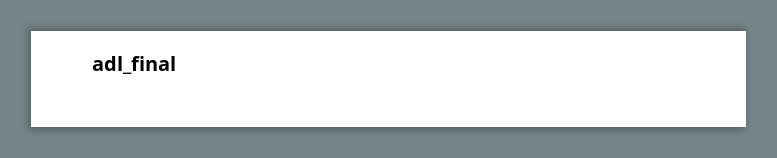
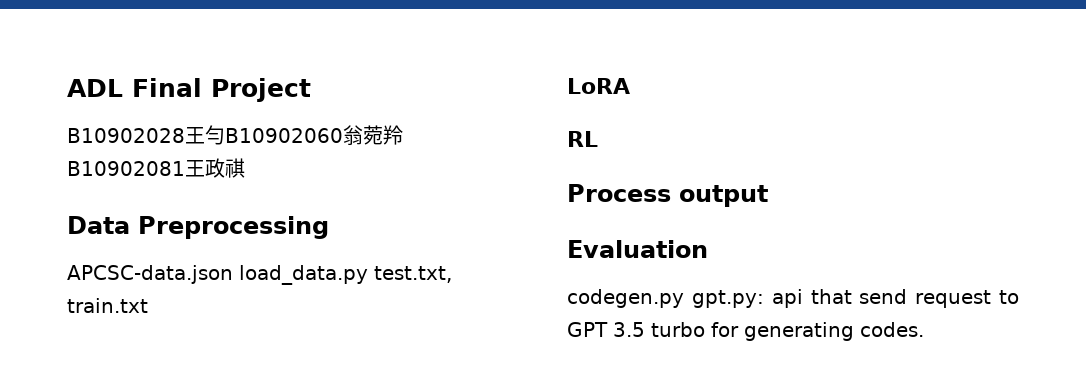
- adl_final
+ ADL Final Project
+ B10902028王勻B10902060翁菀羚B10902081王政祺
+ Data Preprocessing
+ APCSC-data.json load_data.py test.txt, train.txt
+ LoRA
+ RL
+ Process output
+ Evaluation
+ codegen.py gpt.py: api that send request to GPT 3.5 turbo for generating codes.

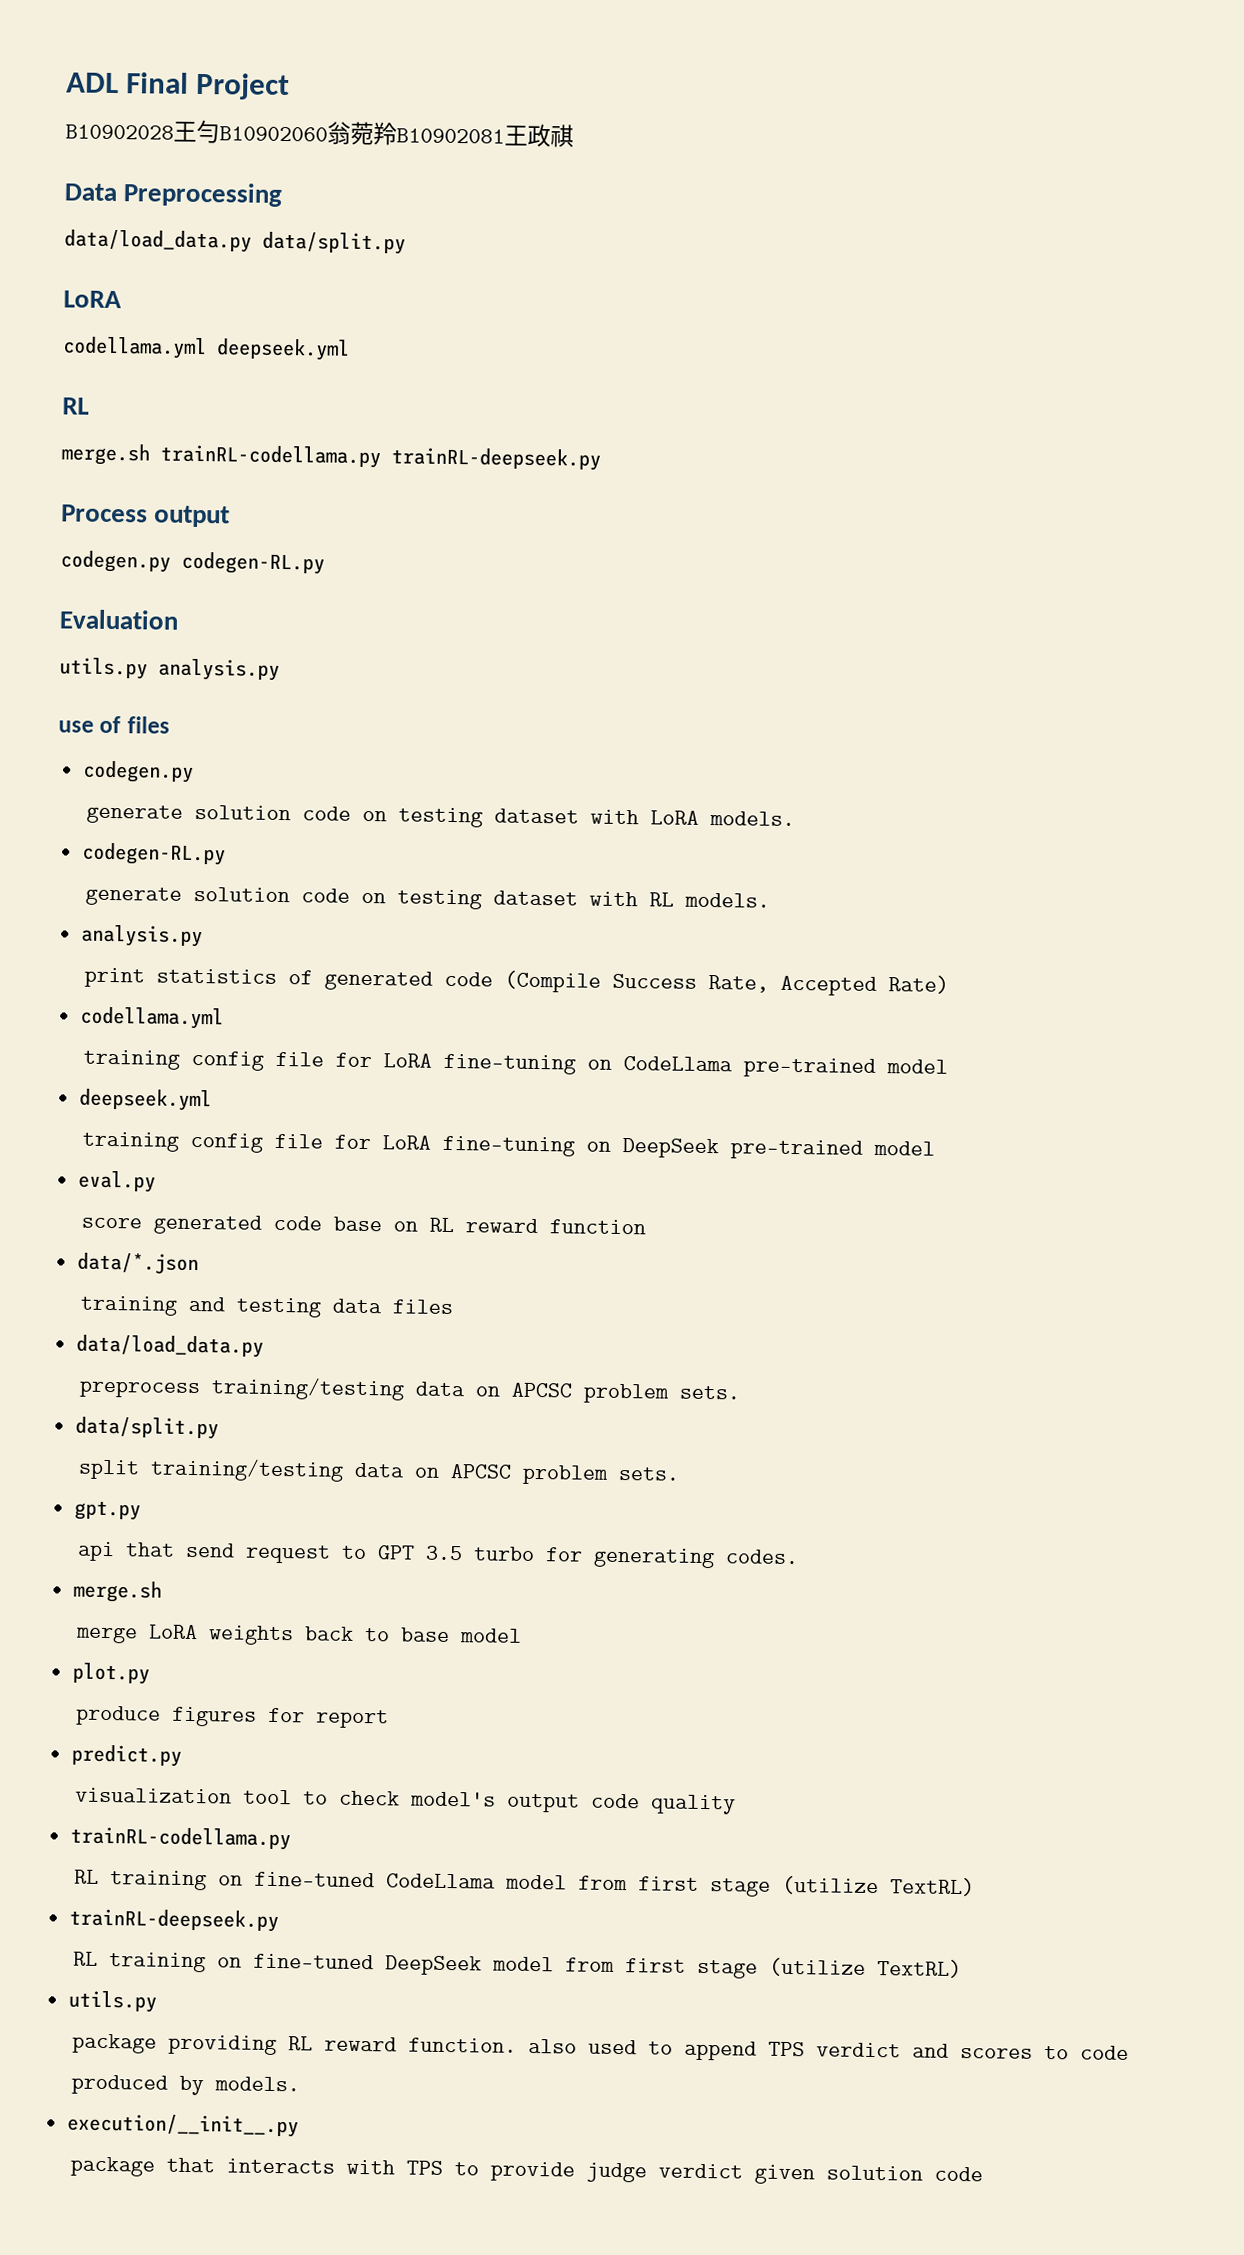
- APCSC-data.json load_data.py test.txt, train.txt
+ data/load_data.py data/split.py
  LoRA
+ codellama.yml deepseek.yml
  RL
+ merge.sh trainRL-codellama.py trainRL-deepseek.py
+ codegen.py codegen-RL.py
- codegen.py gpt.py: api that send request to GPT 3.5 turbo for generating codes.
+ utils.py analysis.py
+ use of files
+ codegen.py
+ generate solution code on testing dataset with LoRA models.
+ codegen-RL.py
+ generate solution code on testing dataset with RL models.
+ analysis.py
+ print statistics of generated code (Compile Success Rate, Accepted Rate)
+ codellama.yml
+ training config file for LoRA fine-tuning on CodeLlama pre-trained model
+ deepseek.yml
+ training config file for LoRA fine-tuning on DeepSeek pre-trained model
+ eval.py
+ score generated code base on RL reward function
+ data/*.json
+ training and testing data files
+ data/load_data.py
+ preprocess training/testing data on APCSC problem sets.
+ data/split.py
+ split training/testing data on APCSC problem sets.
+ gpt.py
+ api that send request to GPT 3.5 turbo for generating codes.
+ merge.sh
+ merge LoRA weights back to base model
+ plot.py
+ produce figures for report
+ predict.py
+ visualization tool to check model's output code quality
+ trainRL-codellama.py
+ RL training on fine-tuned CodeLlama model from first stage (utilize TextRL)
+ trainRL-deepseek.py
+ RL training on fine-tuned DeepSeek model from first stage (utilize TextRL)
+ utils.py
+ package providing RL reward function. also used to append TPS verdict and scores to code produced by models.
+ execution/__init__.py
+ package that interacts with TPS to provide judge verdict given solution code

